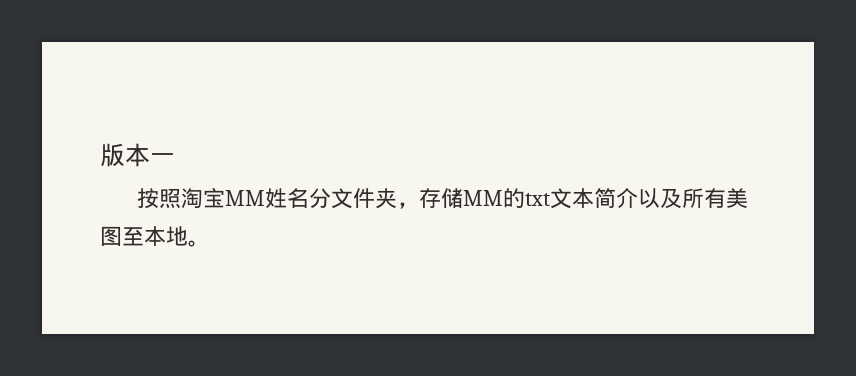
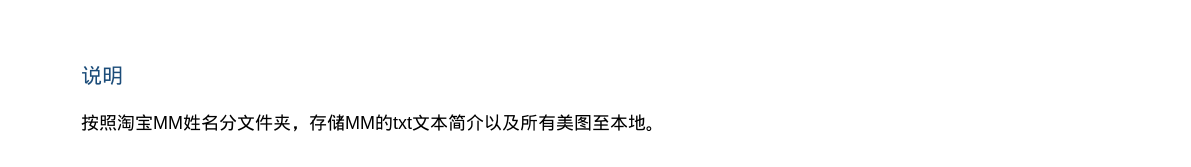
- 版本一
+ 说明

